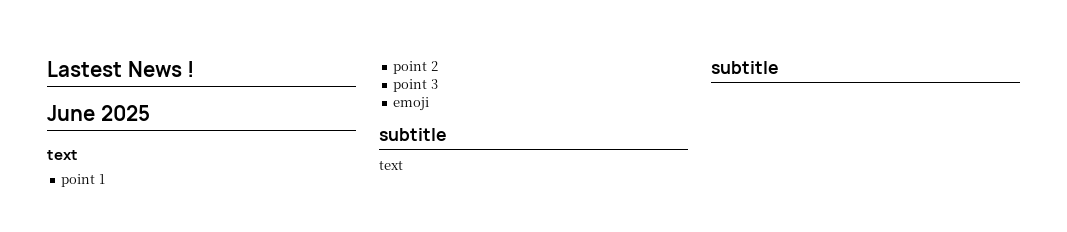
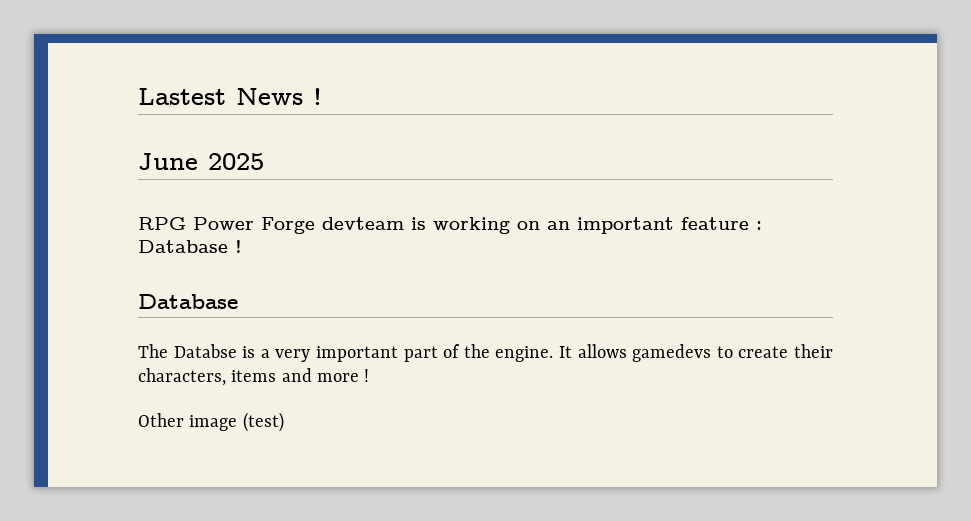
  June 2025
- text
- point 1
- point 2
- point 3
- emoji
- subtitle
- text
- subtitle
+ RPG Power Forge devteam is working on an important feature : Database !
+ Database
+ The Databse is a very important part of the engine. It allows gamedevs to create their characters, items and more !
+ Other image (test)

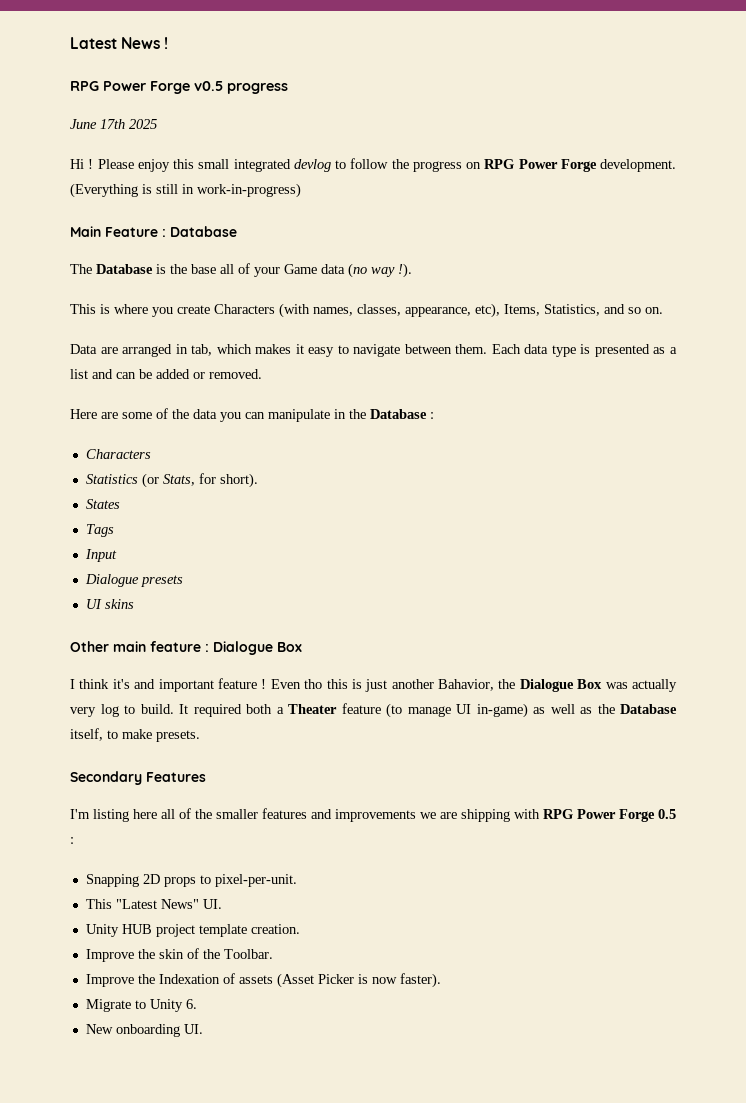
- Lastest News !
+ Latest News !
- June 2025
- RPG Power Forge devteam is working on an important feature : Database !
- Database
+ RPG Power Forge v0.5 progress
+ June 17th 2025
+ Hi ! Please enjoy this small integrated devlog to follow the progress on RPG Power Forge development. (Everything is still in work-in-progress)
+ Main Feature : Database
- The Databse is a very important part of the engine. It allows gamedevs to create their characters, items and more !
- Other image (test)
+ The Database is the base all of your Game data (no way !).
+ This is where you create Characters (with names, classes, appearance, etc), Items, Statistics, and so on.
+ Data are arranged in tab, which makes it easy to navigate between them. Each data type is presented as a list and can be added or removed.
+ Here are some of the data you can manipulate in the Database :
+ Characters
+ Statistics (or Stats, for short).
+ States
+ Tags
+ Input
+ Dialogue presets
+ UI skins
+ Other main feature : Dialogue Box
+ I think it's and important feature ! Even tho this is just another Bahavior, the Dialogue Box was actually very log to build. It required both a Theater feature (to manage UI in-game) as well as the Database itself, to make presets.
+ Secondary Features
+ I'm listing here all of the smaller features and improvements we are shipping with RPG Power Forge 0.5 :
+ Snapping 2D props to pixel-per-unit.
+ This "Latest News" UI.
+ Unity HUB project template creation.
+ Improve the skin of the Toolbar.
+ Improve the Indexation of assets (Asset Picker is now faster).
+ Migrate to Unity 6.
+ New onboarding UI.

